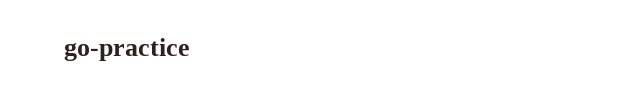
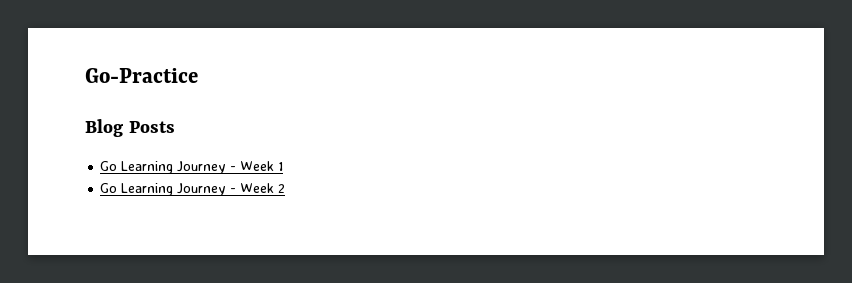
- go-practice
+ Go-Practice
+ Blog Posts
+ Go Learning Journey - Week 1
+ Go Learning Journey - Week 2

